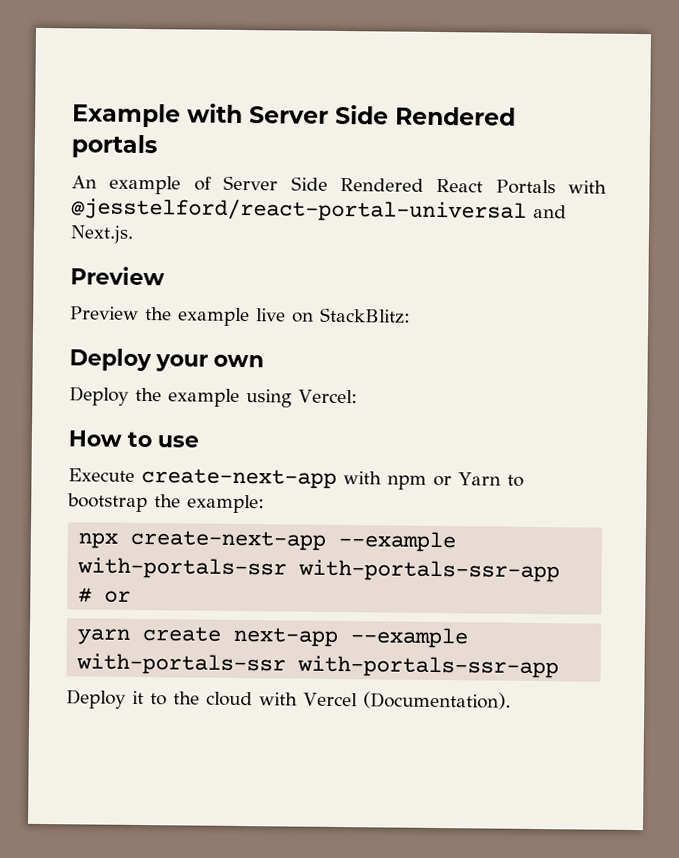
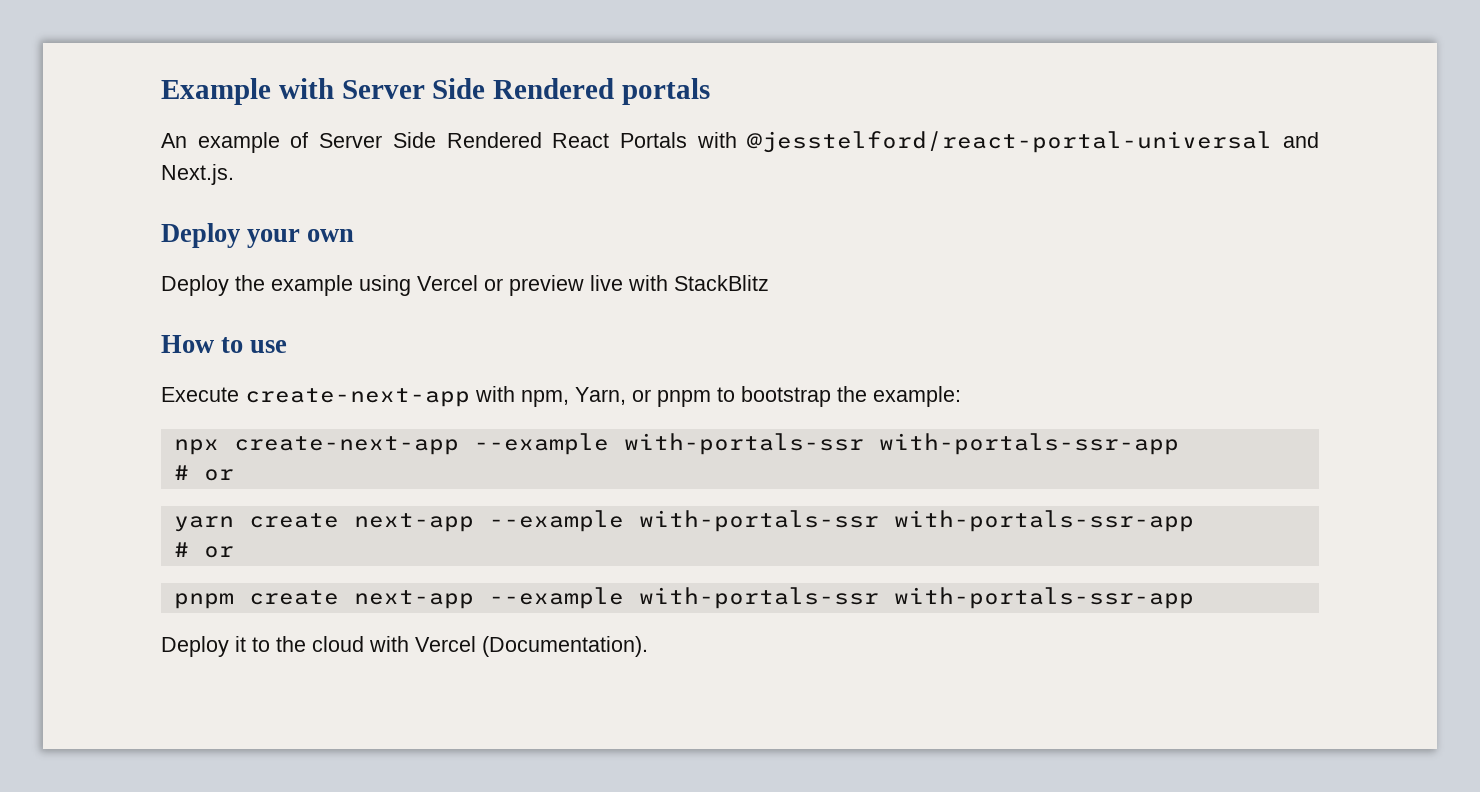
  An example of Server Side Rendered React Portals with @jesstelford/react-portal-universal and Next.js.
- Preview
- Preview the example live on StackBlitz:
- Deploy the example using Vercel:
+ Deploy the example using Vercel or preview live with StackBlitz
- Execute create-next-app with npm or Yarn to bootstrap the example:
+ Execute create-next-app with npm, Yarn, or pnpm to bootstrap the example:
  yarn create next-app --example with-portals-ssr with-portals-ssr-app
+ # or
+ pnpm create next-app --example with-portals-ssr with-portals-ssr-app

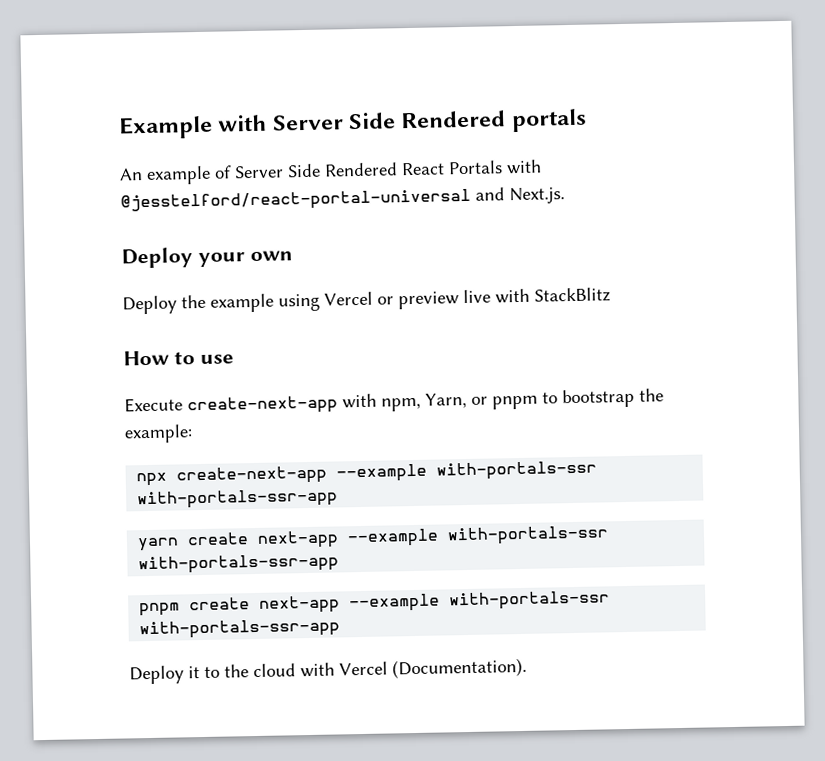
  npx create-next-app --example with-portals-ssr with-portals-ssr-app
- # or
  yarn create next-app --example with-portals-ssr with-portals-ssr-app
- # or

